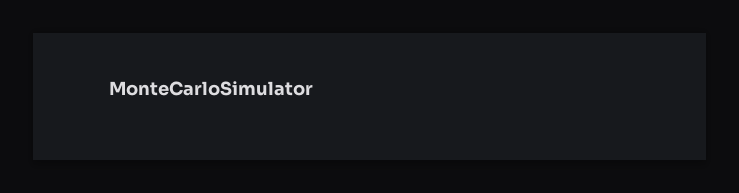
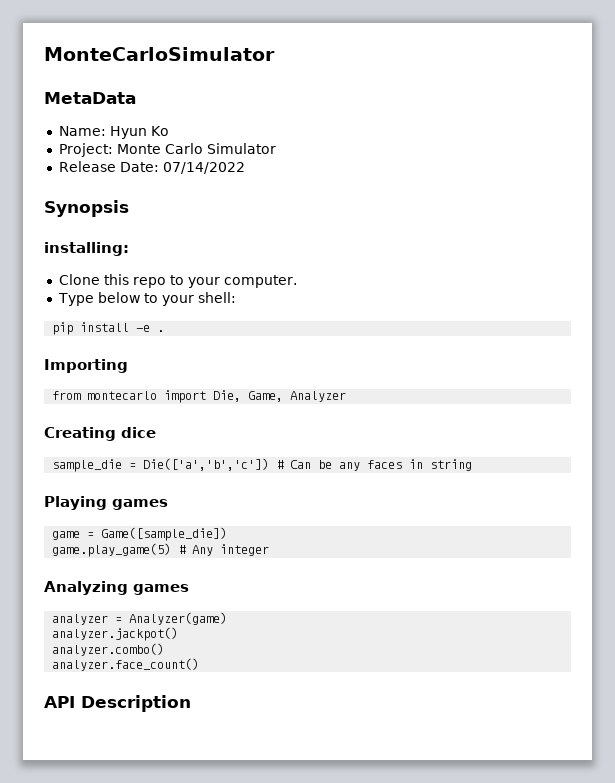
+ MetaData
+ Name: Hyun Ko
+ Project: Monte Carlo Simulator
+ Release Date: 07/14/2022
+ Synopsis
+ installing:
+ Clone this repo to your computer.
+ Type below to your shell:
+ pip install -e .
+ Importing
+ from montecarlo import Die, Game, Analyzer
+ Creating dice
+ sample_die = Die(['a','b','c']) # Can be any faces in string
+ Playing games
+ game = Game([sample_die])
+ game.play_game(5) # Any integer
+ Analyzing games
+ analyzer = Analyzer(game)
+ analyzer.jackpot()
+ analyzer.combo()
+ analyzer.face_count()
+ API Description

